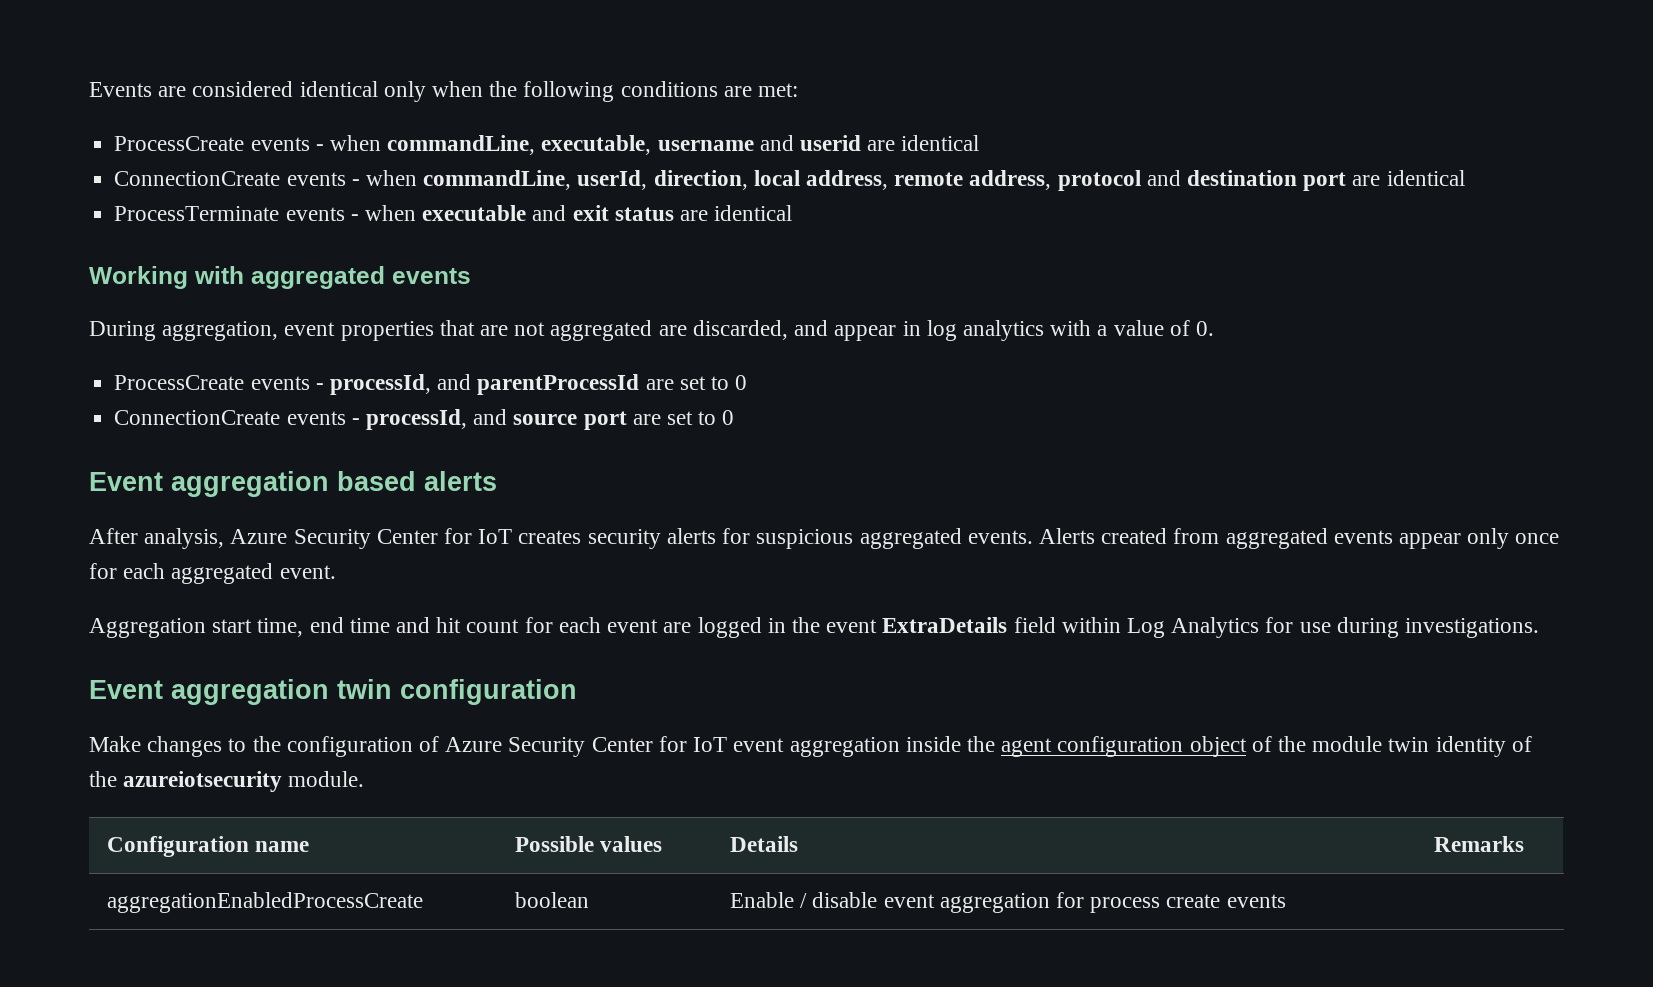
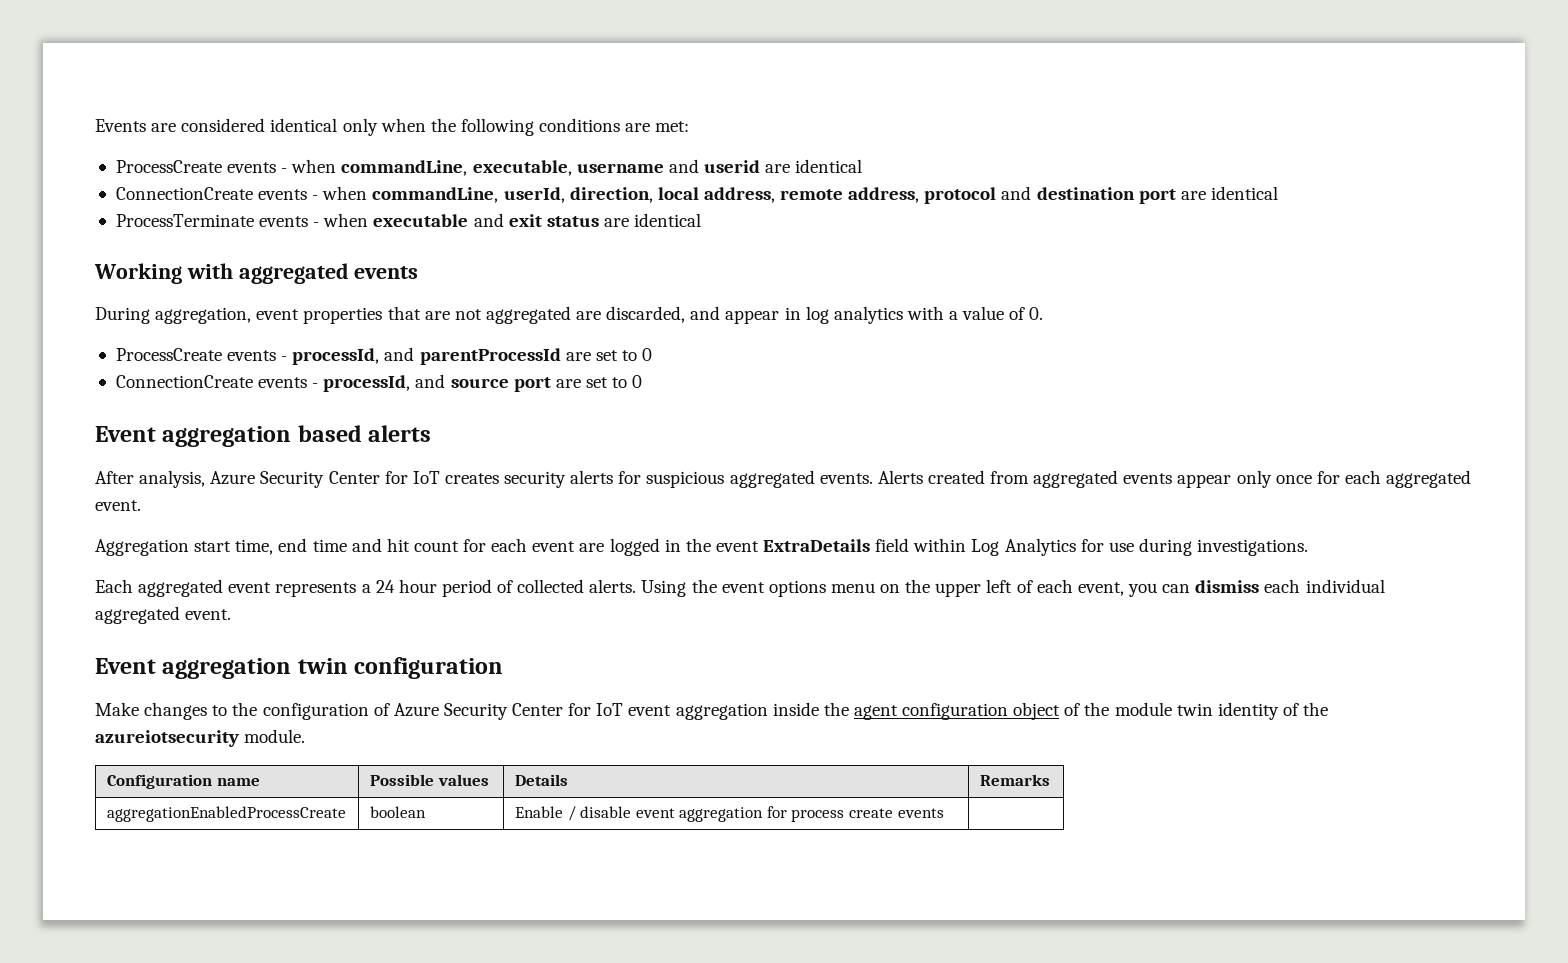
+ Each aggregated event represents a 24 hour period of collected alerts. Using the event options menu on the upper left of each event, you can dismiss each individual aggregated event.

